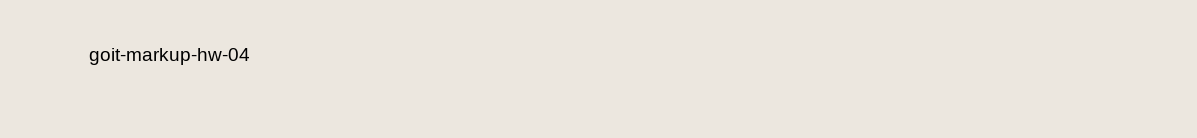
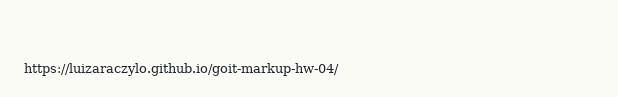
- goit-markup-hw-04
+ https://luizaraczylo.github.io/goit-markup-hw-04/

